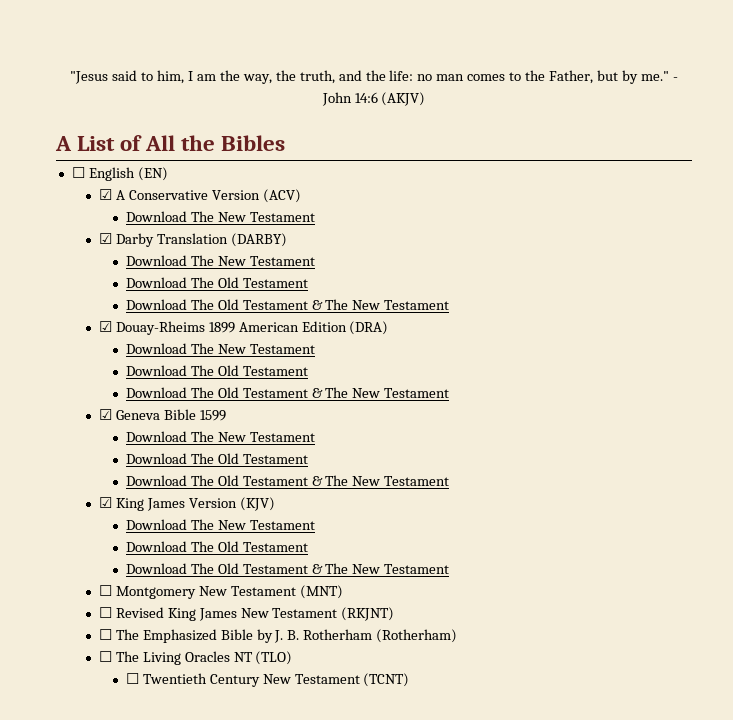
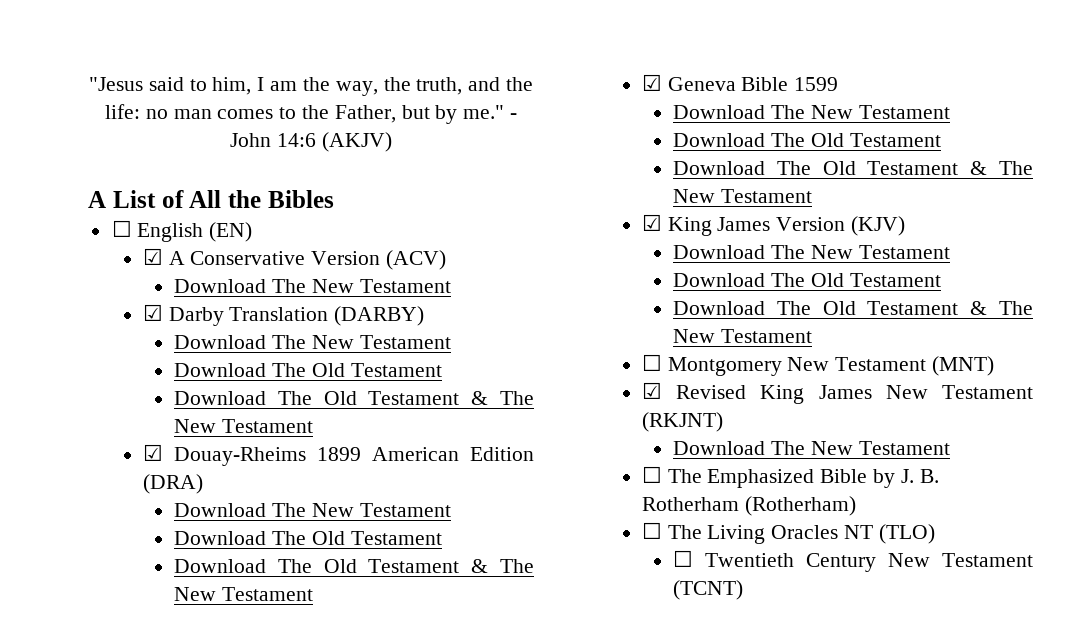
- ☐ Revised King James New Testament (RKJNT)
+ ☑ Revised King James New Testament (RKJNT)
+ Download The New Testament

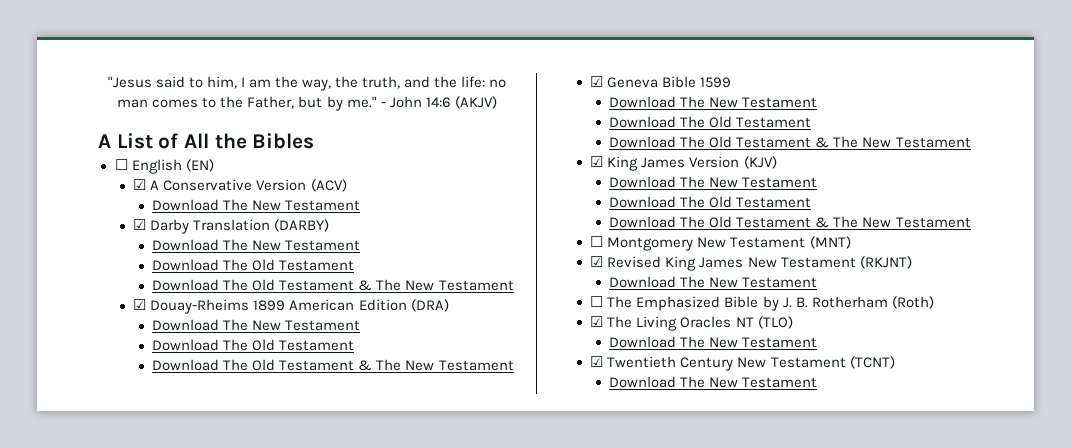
- ☐ The Emphasized Bible by J. B. Rotherham (Rotherham)
- ☐ The Living Oracles NT (TLO)
- ☐ Twentieth Century New Testament (TCNT)
+ ☐ The Emphasized Bible by J. B. Rotherham (Roth)
+ ☑ The Living Oracles NT (TLO)
+ Download The New Testament
+ ☑ Twentieth Century New Testament (TCNT)
+ Download The New Testament

